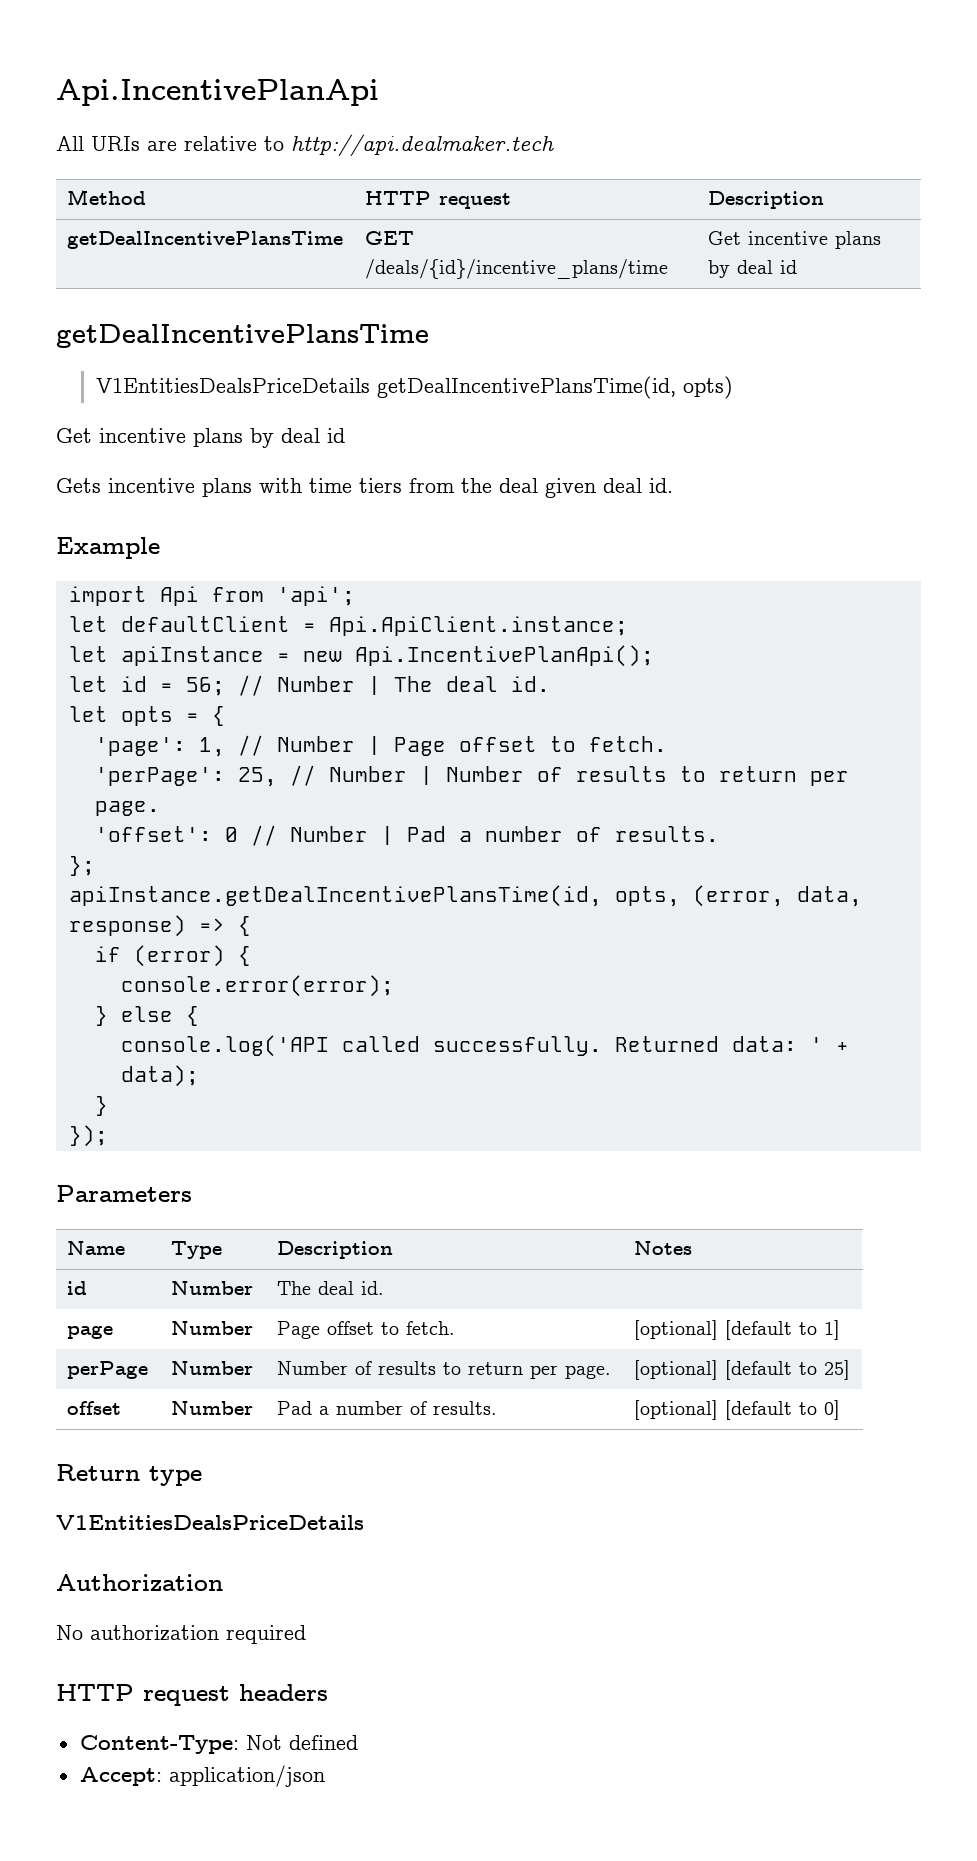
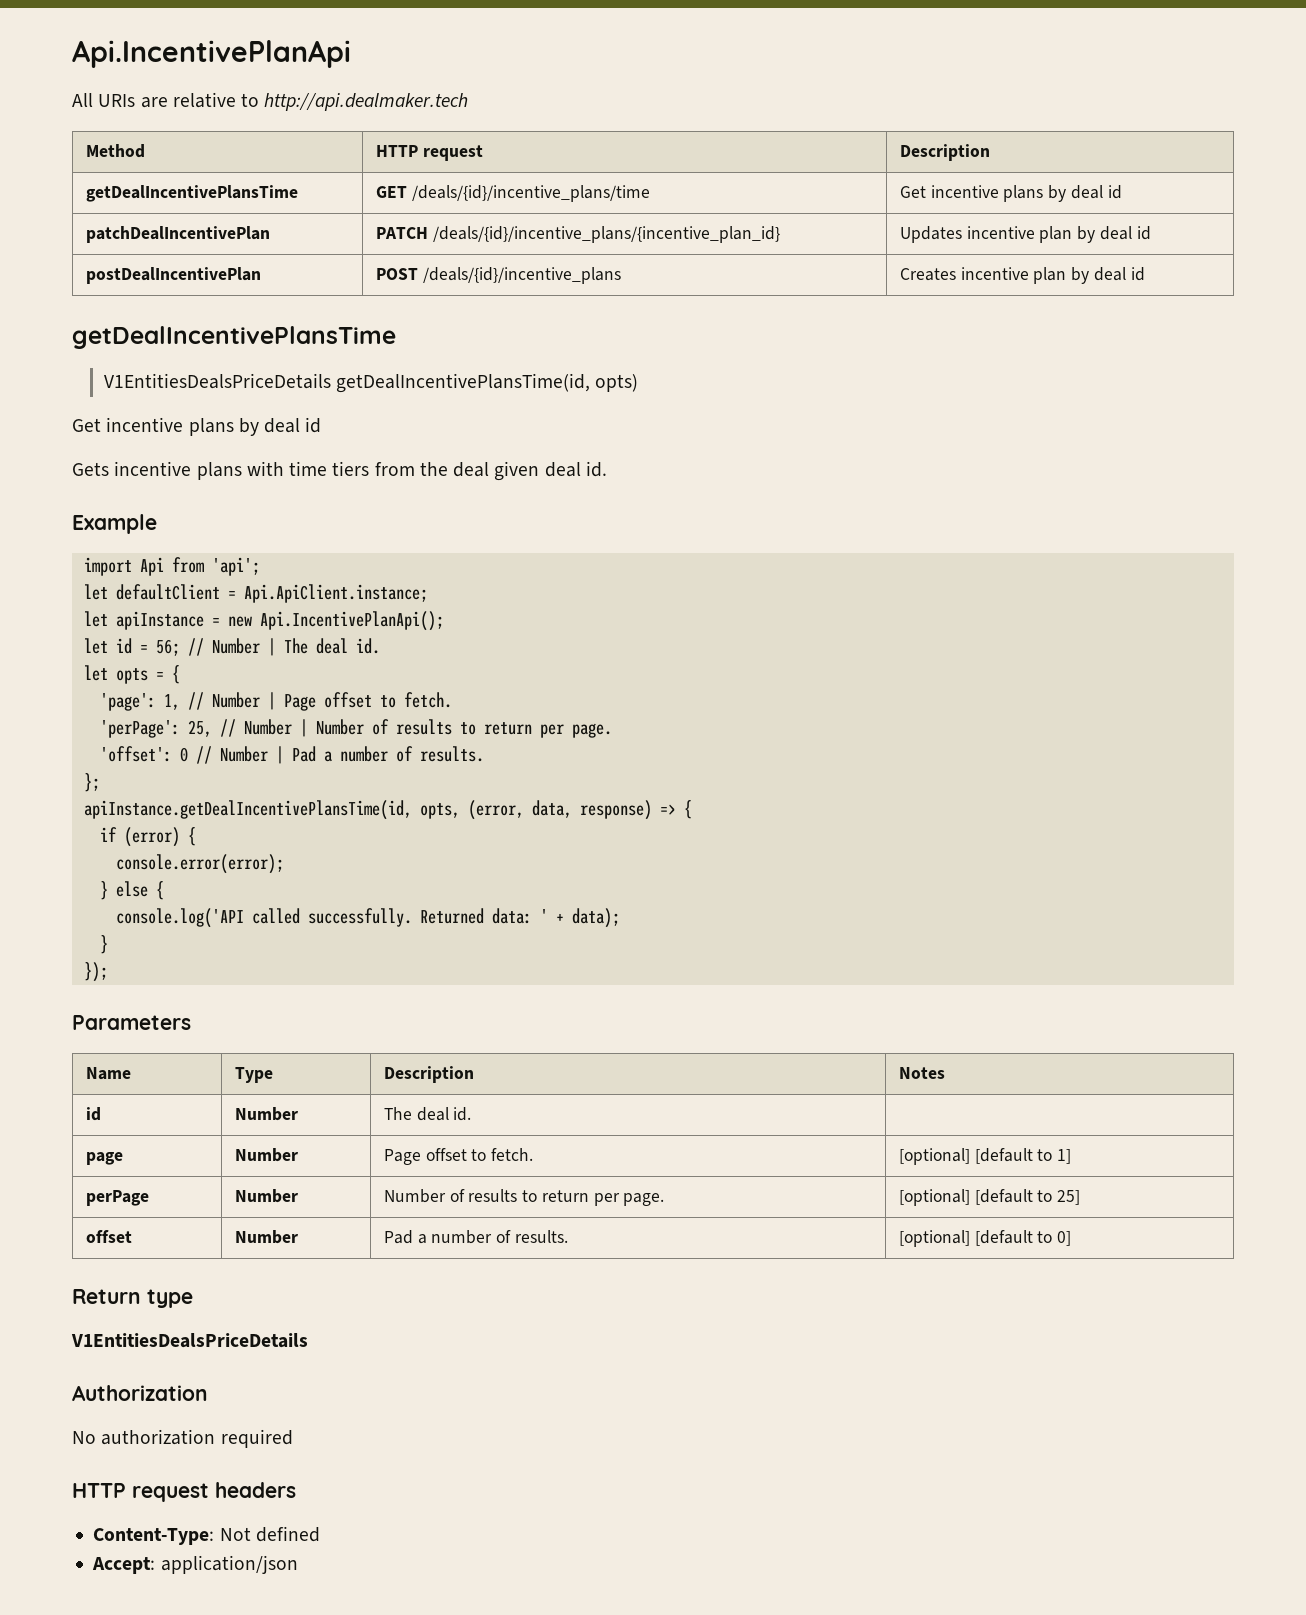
+ patchDealIncentivePlan | PATCH /deals/{id}/incentive_plans/{incentive_plan_id} | Updates incentive plan by deal id
+ postDealIncentivePlan | POST /deals/{id}/incentive_plans | Creates incentive plan by deal id

